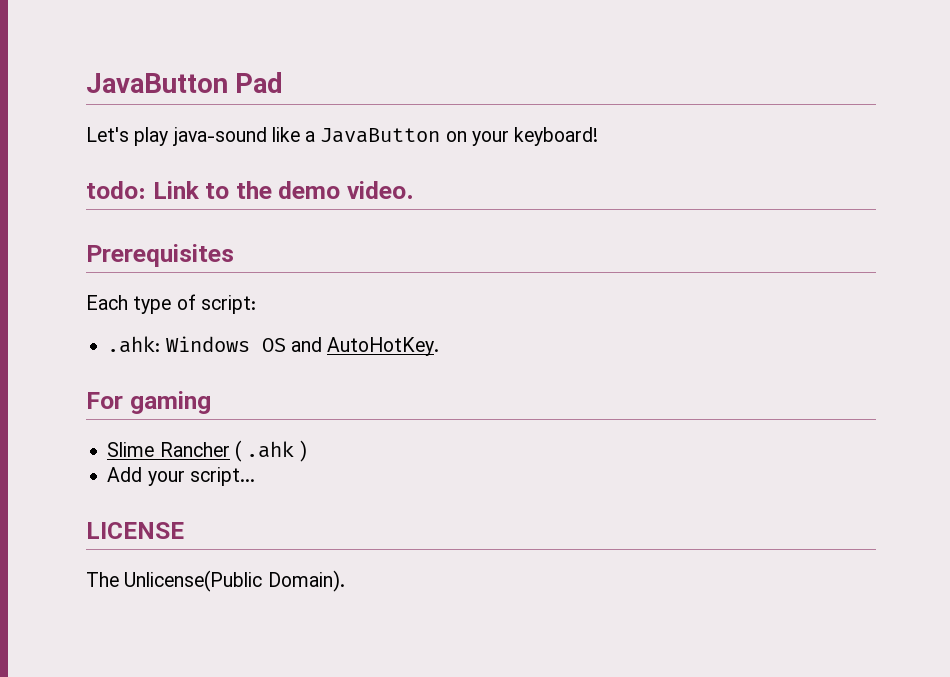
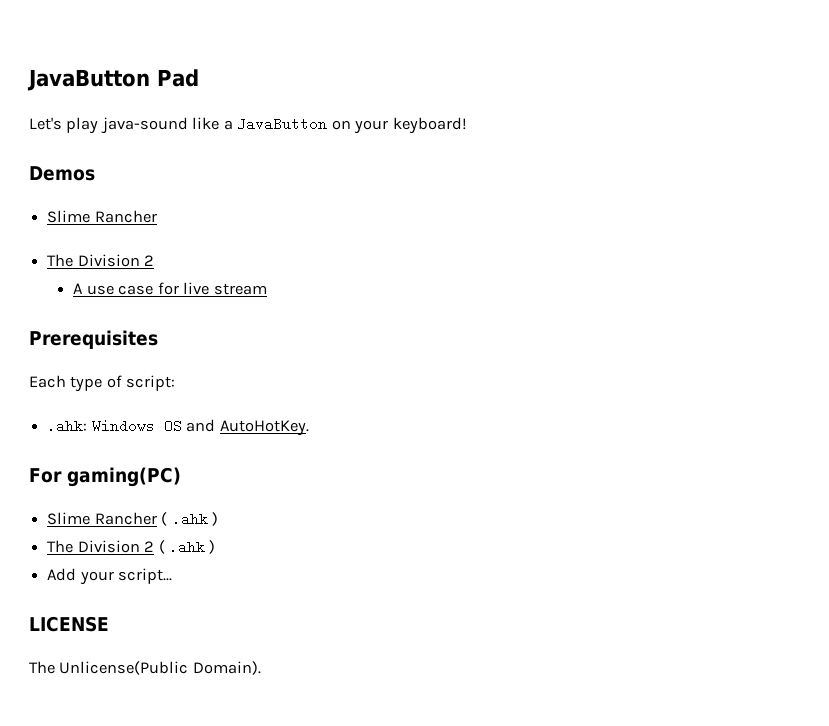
- todo: Link to the demo video.
+ Demos
+ Slime Rancher
+ The Division 2
+ A use case for live stream
- For gaming
+ For gaming(PC)
+ The Division 2 ( .ahk )

